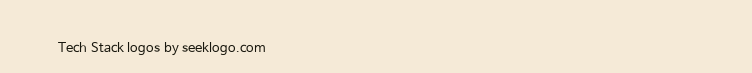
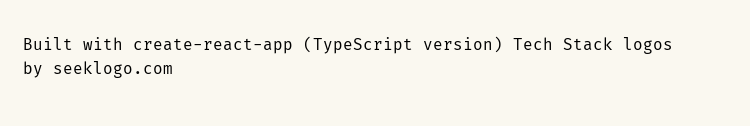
- Tech Stack logos by seeklogo.com
+ Built with create-react-app (TypeScript version) Tech Stack logos by seeklogo.com

